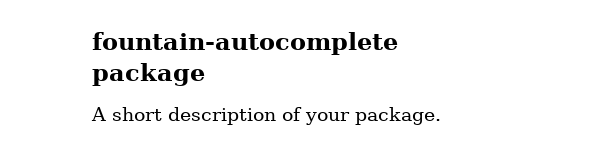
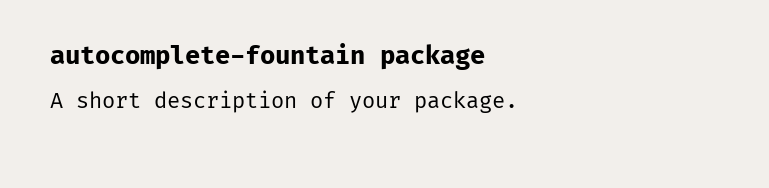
- fountain-autocomplete package
+ autocomplete-fountain package

